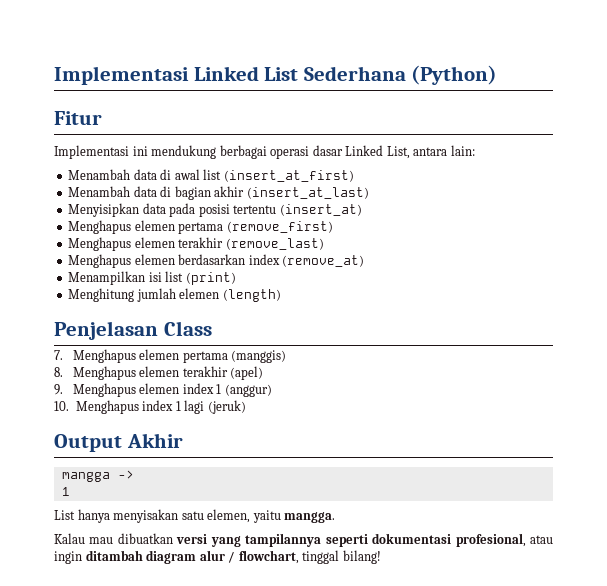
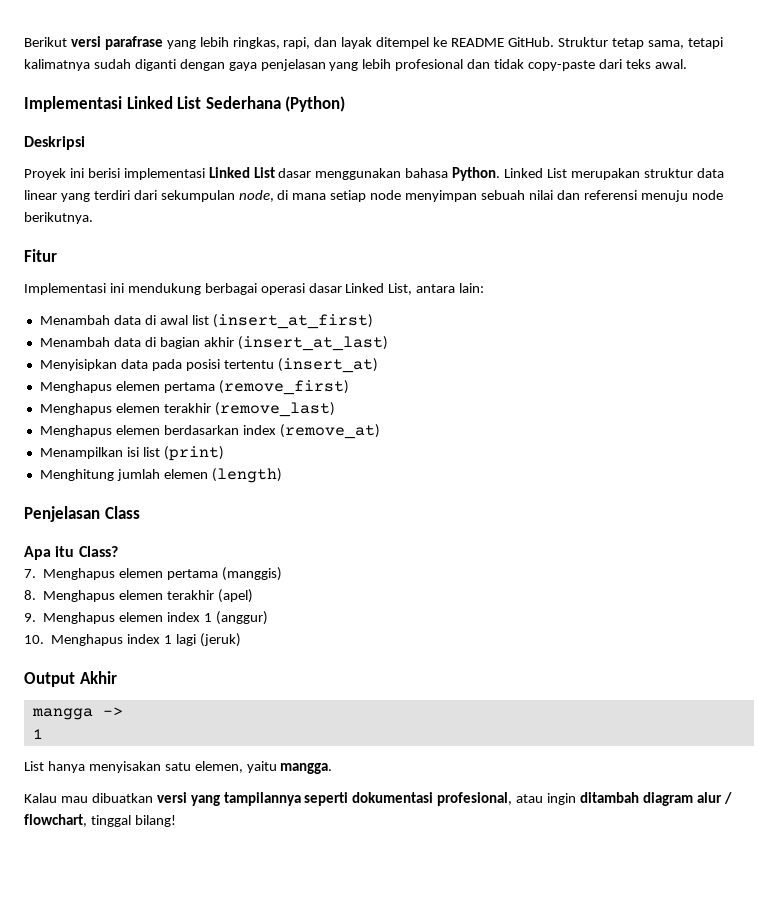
+ Berikut versi parafrase yang lebih ringkas, rapi, dan layak ditempel ke README GitHub. Struktur tetap sama, tetapi kalimatnya sudah diganti dengan gaya penjelasan yang lebih profesional dan tidak copy-paste dari teks awal.
+ Deskripsi
+ Proyek ini berisi implementasi Linked List dasar menggunakan bahasa Python. Linked List merupakan struktur data linear yang terdiri dari sekumpulan node, di mana setiap node menyimpan sebuah nilai dan referensi menuju node berikutnya.
+ Apa itu Class?

